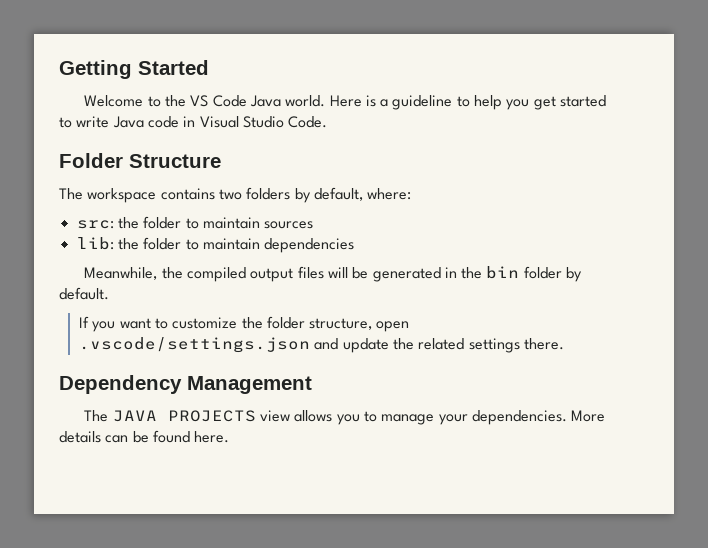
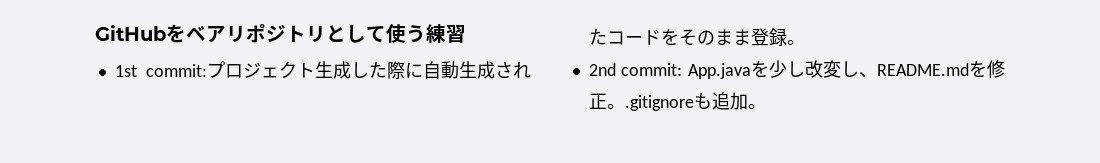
- Getting Started
- Welcome to the VS Code Java world. Here is a guideline to help you get started to write Java code in Visual Studio Code.
- Folder Structure
- The workspace contains two folders by default, where:
- src: the folder to maintain sources
- lib: the folder to maintain dependencies
- Meanwhile, the compiled output files will be generated in the bin folder by default.
- If you want to customize the folder structure, open .vscode/settings.json and update the related settings there.
- Dependency Management
- The JAVA PROJECTS view allows you to manage your dependencies. More details can be found here.
+ GitHubをベアリポジトリとして使う練習
+ 1st commit:プロジェクト生成した際に自動生成されたコードをそのまま登録。
+ 2nd commit: App.javaを少し改変し、README.mdを修正。.gitignoreも追加。

